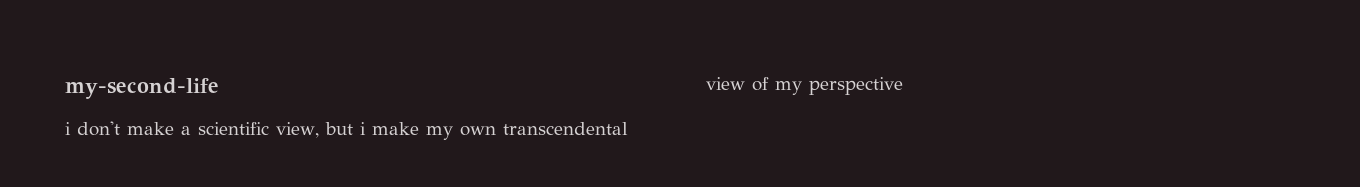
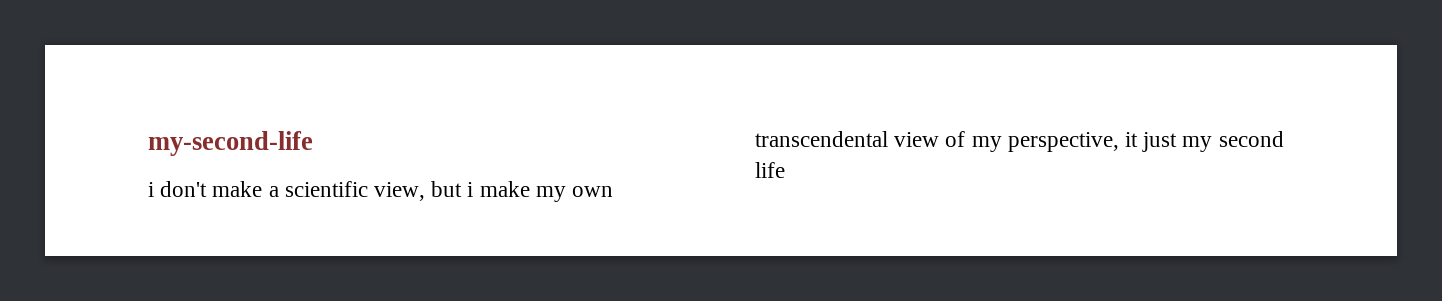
- i don't make a scientific view, but i make my own transcendental view of my perspective
+ i don't make a scientific view, but i make my own transcendental view of my perspective, it just my second life

